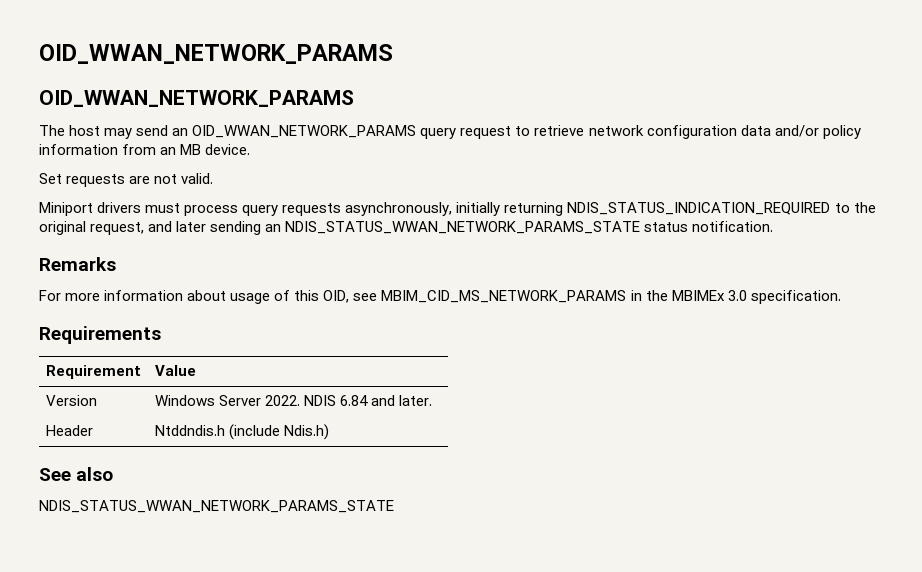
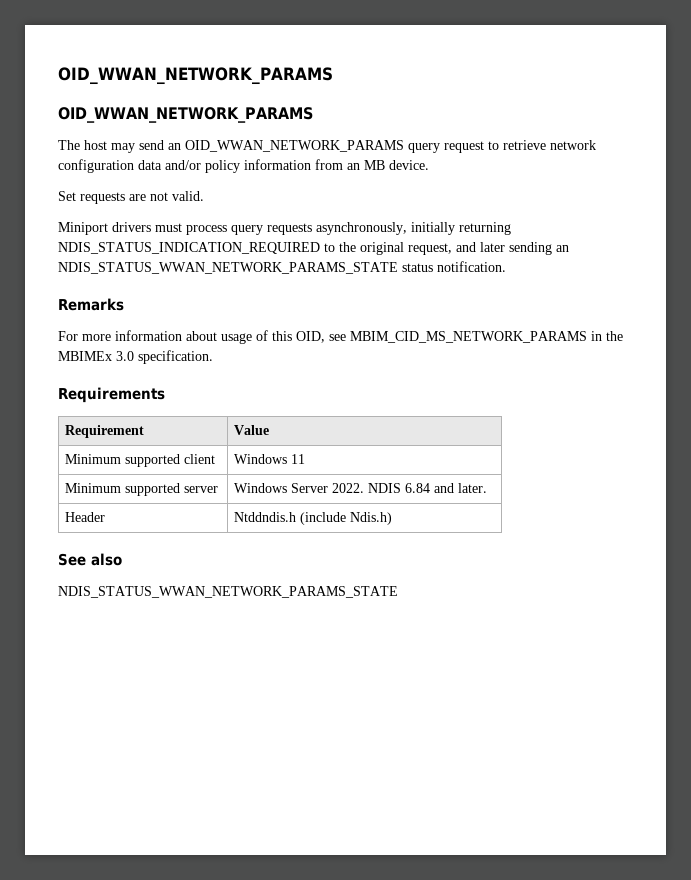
- Version | Windows Server 2022. NDIS 6.84 and later.
+ Minimum supported client | Windows 11
+ Minimum supported server | Windows Server 2022. NDIS 6.84 and later.

